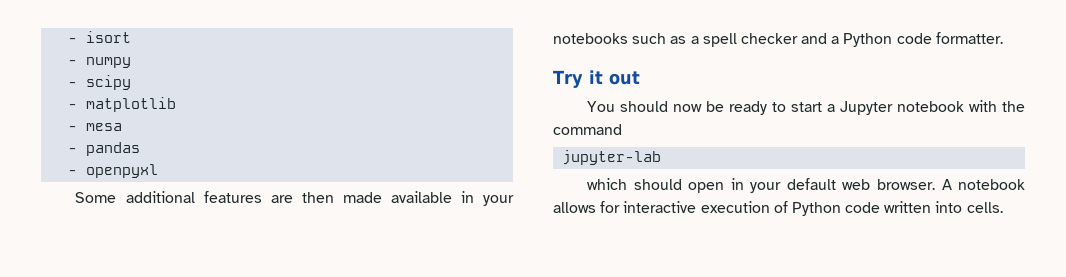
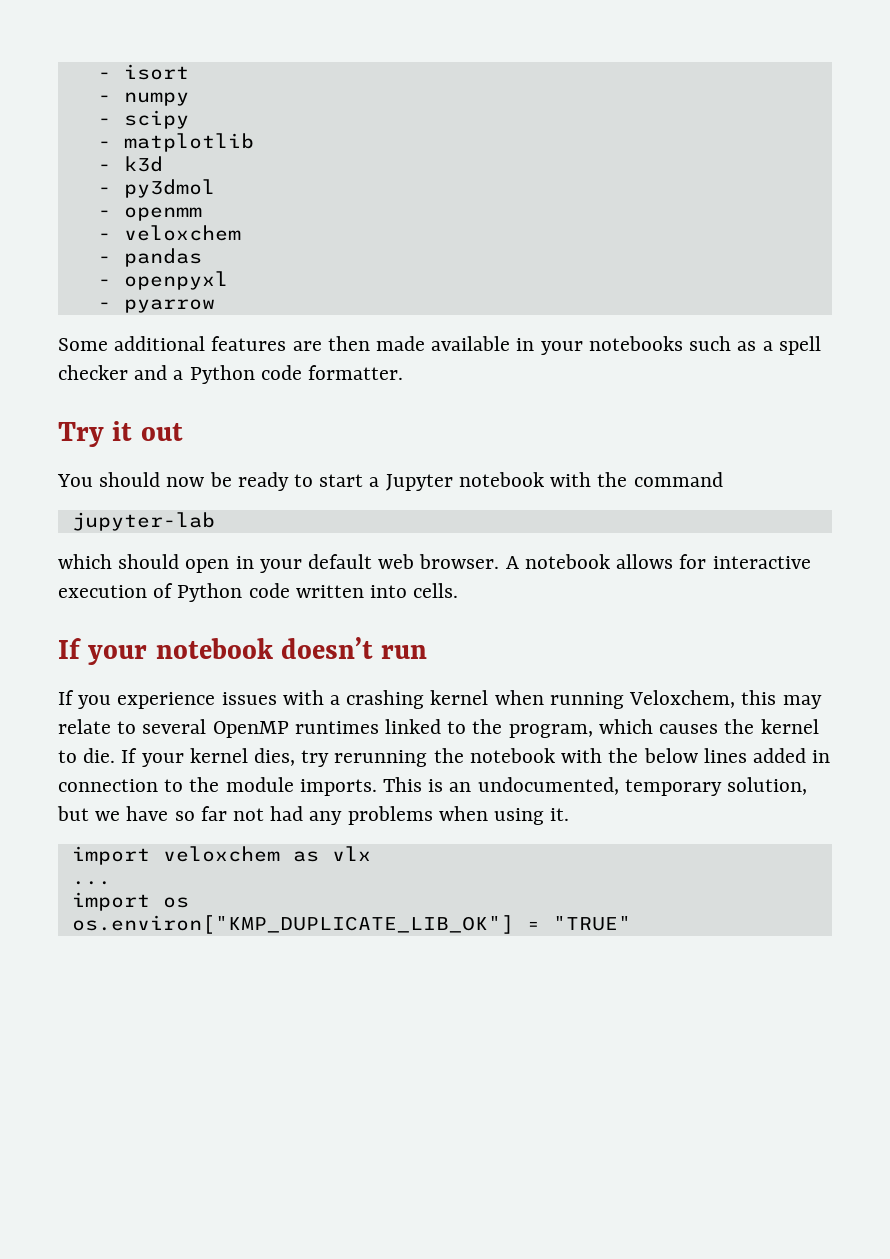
- - mesa
+ - k3d
+ - py3dmol
+ - openmm
+ - veloxchem
+ - pyarrow
+ If your notebook doesn’t run
+ If you experience issues with a crashing kernel when running Veloxchem, this may relate to several OpenMP runtimes linked to the program, which causes the kernel to die. If your kernel dies, try rerunning the notebook with the below lines added in connection to the module imports. This is an undocumented, temporary solution, but we have so far not had any problems when using it.
+ import veloxchem as vlx
+ ...
+ import os
+ os.environ["KMP_DUPLICATE_LIB_OK"] = "TRUE"

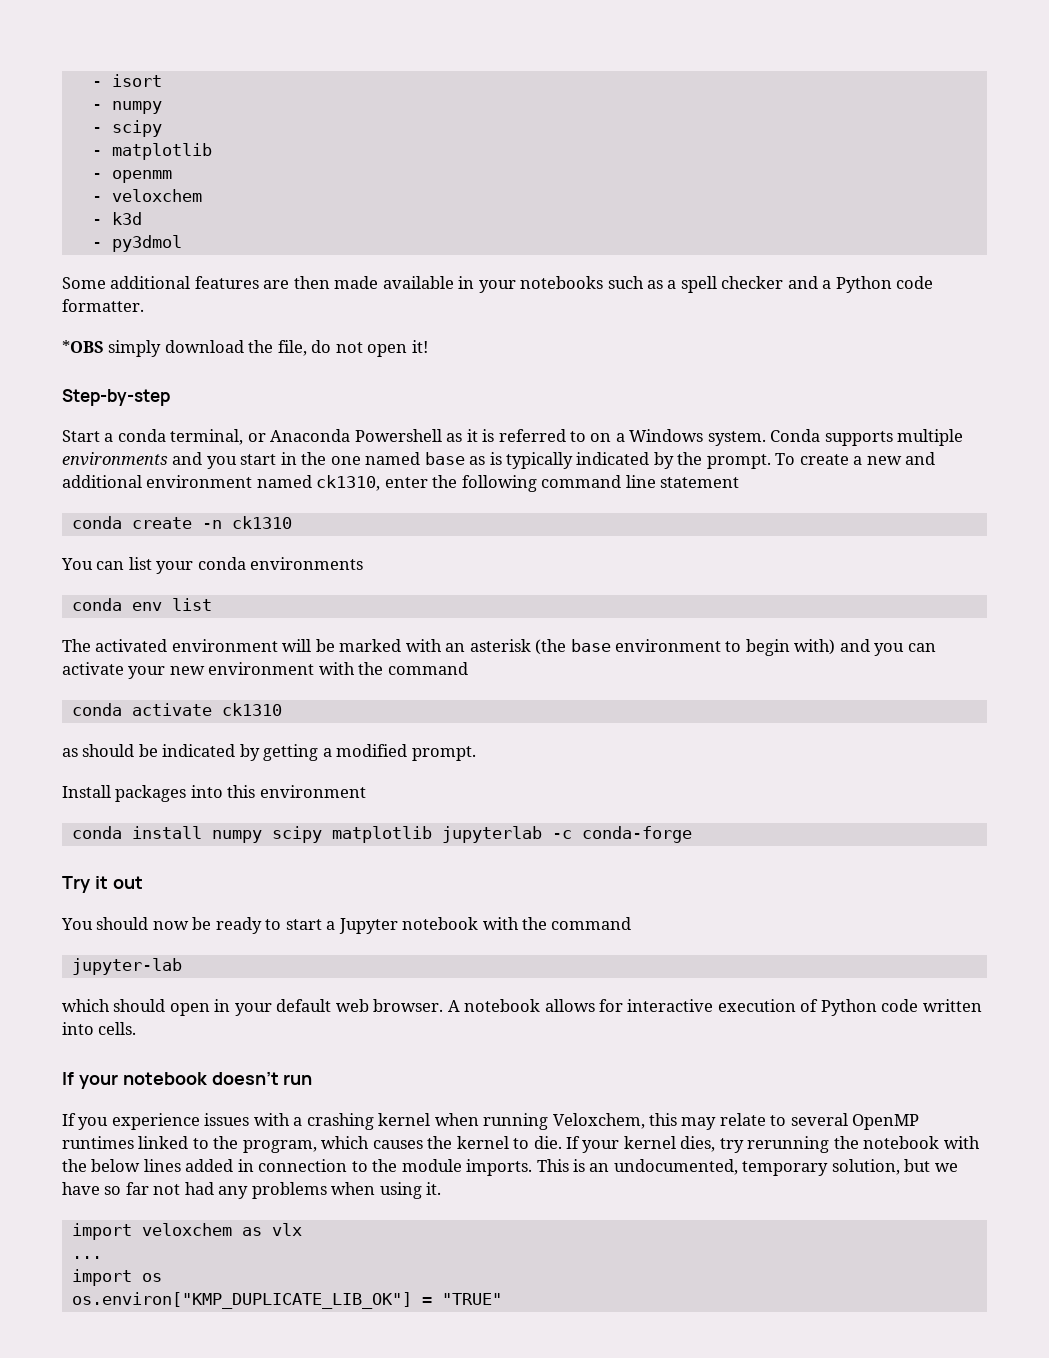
- - k3d
- - py3dmol
- - pandas
- - openpyxl
- - pyarrow
+ - k3d
+ - py3dmol
+ *OBS simply download the file, do not open it!
+ Step-by-step
+ Start a conda terminal, or Anaconda Powershell as it is referred to on a Windows system. Conda supports multiple environments and you start in the one named base as is typically indicated by the prompt. To create a new and additional environment named ck1310, enter the following command line statement
+ conda create -n ck1310
+ You can list your conda environments
+ conda env list
+ The activated environment will be marked with an asterisk (the base environment to begin with) and you can activate your new environment with the command
+ conda activate ck1310
+ as should be indicated by getting a modified prompt.
+ Install packages into this environment
+ conda install numpy scipy matplotlib jupyterlab -c conda-forge

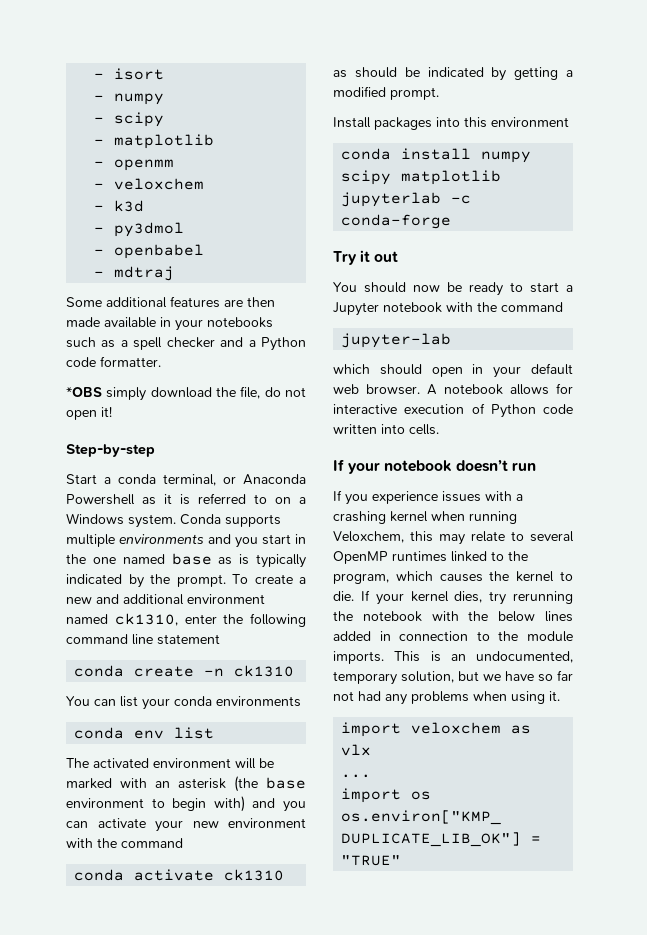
+ - openbabel
+ - mdtraj

